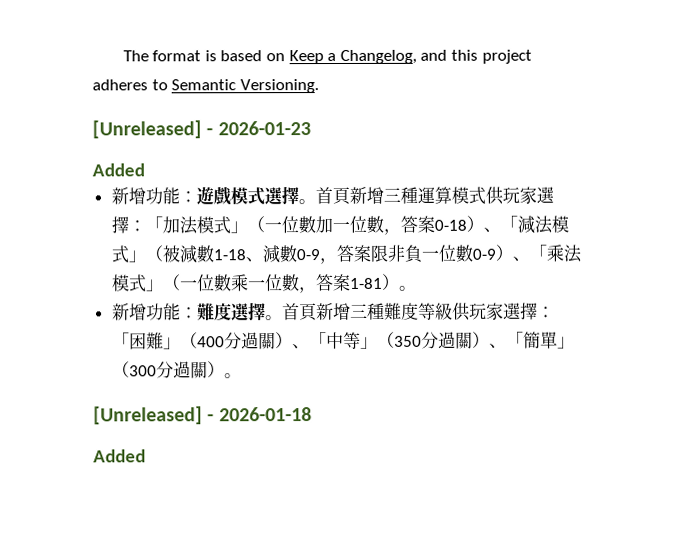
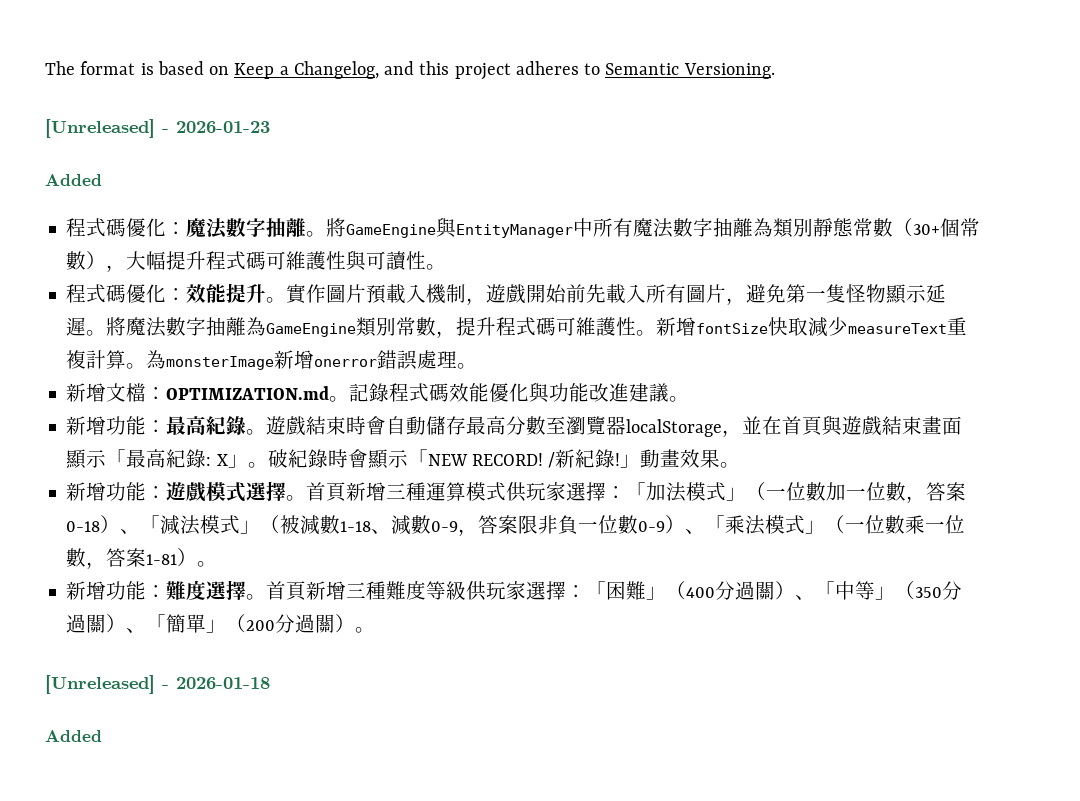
+ 程式碼優化：魔法數字抽離。將GameEngine與EntityManager中所有魔法數字抽離為類別靜態常數（30+個常數），大幅提升程式碼可維護性與可讀性。
+ 程式碼優化：效能提升。實作圖片預載入機制，遊戲開始前先載入所有圖片，避免第一隻怪物顯示延遲。將魔法數字抽離為GameEngine類別常數，提升程式碼可維護性。新增fontSize快取減少measureText重複計算。為monsterImage新增onerror錯誤處理。
+ 新增文檔：OPTIMIZATION.md。記錄程式碼效能優化與功能改進建議。
+ 新增功能：最高紀錄。遊戲結束時會自動儲存最高分數至瀏覽器localStorage，並在首頁與遊戲結束畫面顯示「最高紀錄: X」。破紀錄時會顯示「NEW RECORD! /新紀錄!」動畫效果。
- 首頁新增三種難度等級供玩家選擇：「困難」（400分過關）、「中等」（350分過關）、「簡單」（300分過關）。
+ 首頁新增三種難度等級供玩家選擇：「困難」（400分過關）、「中等」（350分過關）、「簡單」（200分過關）。

